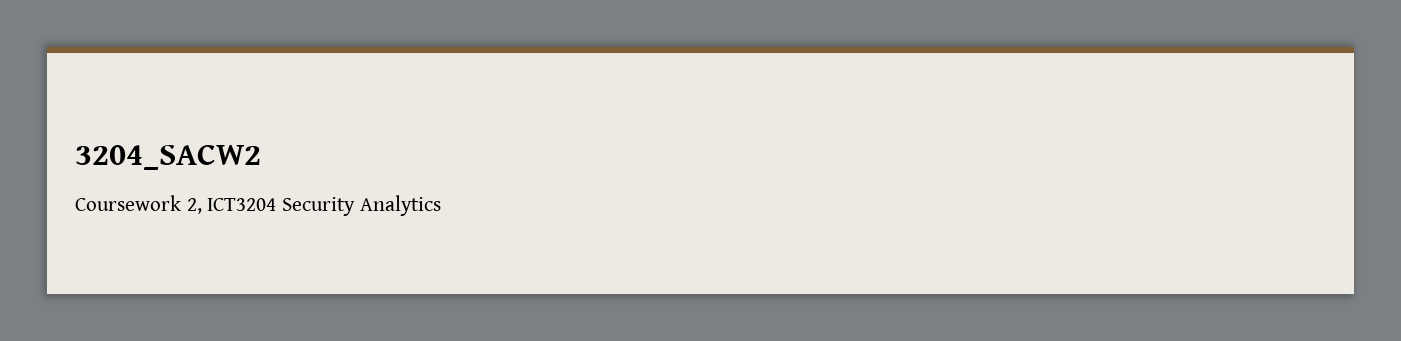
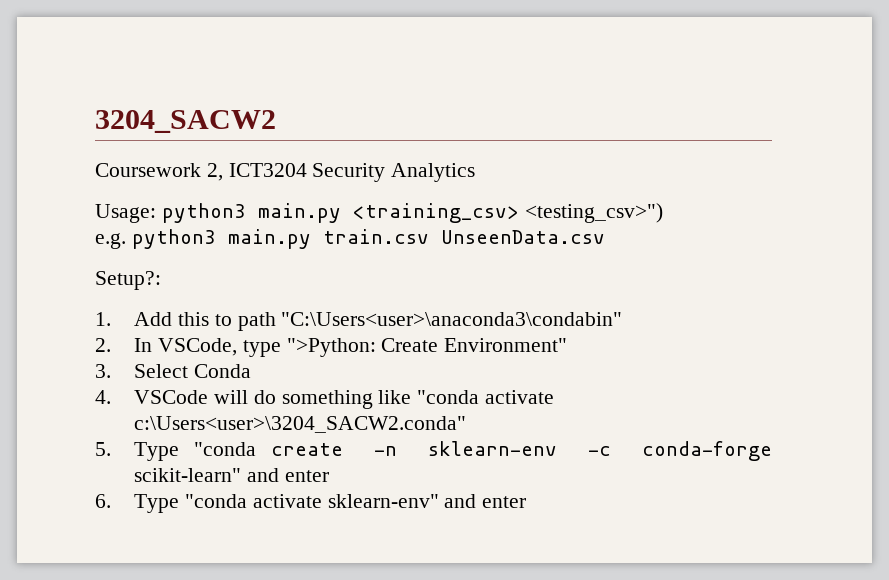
+ Usage: python3 main.py <training_csv> <testing_csv>")
+ e.g. python3 main.py train.csv UnseenData.csv
+ Setup?:
+ 1. Add this to path "C:\Users<user>\anaconda3\condabin"
+ 2. In VSCode, type ">Python: Create Environment"
+ 3. Select Conda
+ 4. VSCode will do something like "conda activate c:\Users<user>\3204_SACW2.conda"
+ 5. Type "conda create -n sklearn-env -c conda-forge scikit-learn" and enter
+ 6. Type "conda activate sklearn-env" and enter

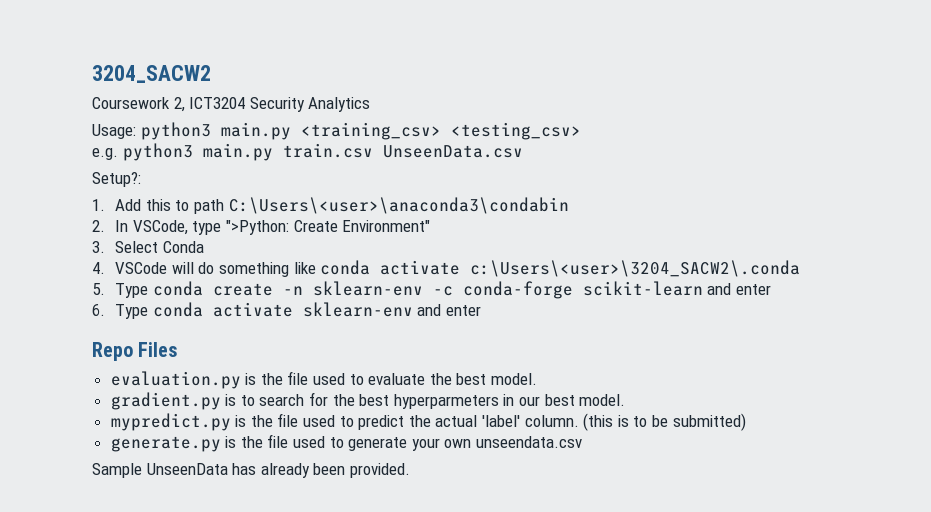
- Usage: python3 main.py <training_csv> <testing_csv>")
+ Usage: python3 main.py <training_csv> <testing_csv>
- 1. Add this to path "C:\Users<user>\anaconda3\condabin"
+ 1. Add this to path C:\Users\<user>\anaconda3\condabin
- 4. VSCode will do something like "conda activate c:\Users<user>\3204_SACW2.conda"
+ 4. VSCode will do something like conda activate c:\Users\<user>\3204_SACW2\.conda
- 5. Type "conda create -n sklearn-env -c conda-forge scikit-learn" and enter
+ 5. Type conda create -n sklearn-env -c conda-forge scikit-learn and enter
- 6. Type "conda activate sklearn-env" and enter
+ 6. Type conda activate sklearn-env and enter
+ Repo Files
+ evaluation.py is the file used to evaluate the best model.
+ gradient.py is to search for the best hyperparmeters in our best model.
+ mypredict.py is the file used to predict the actual 'label' column. (this is to be submitted)
+ generate.py is the file used to generate your own unseendata.csv
+ Sample UnseenData has already been provided.

